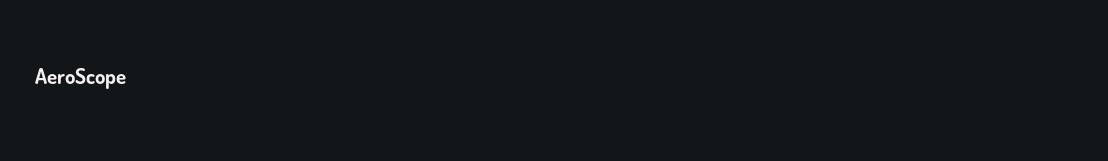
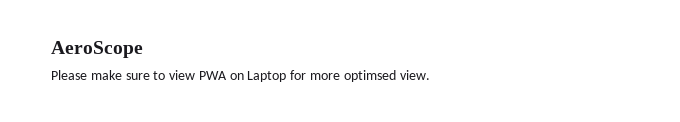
+ Please make sure to view PWA on Laptop for more optimsed view.

